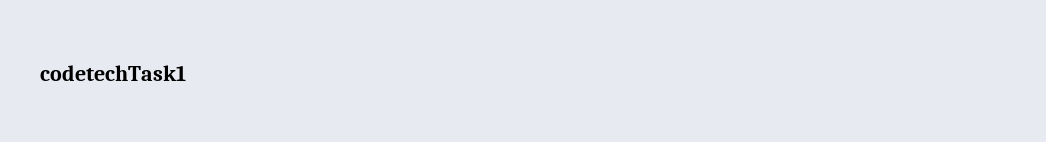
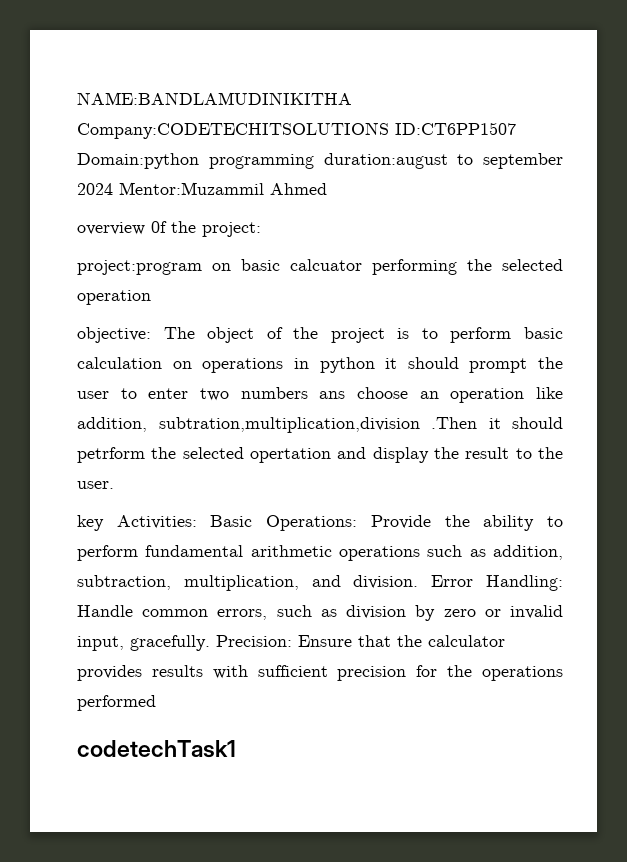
+ NAME:BANDLAMUDINIKITHA Company:CODETECHITSOLUTIONS ID:CT6PP1507 Domain:python programming duration:august to september 2024 Mentor:Muzammil Ahmed
+ overview 0f the project:
+ project:program on basic calcuator performing the selected operation
+ objective: The object of the project is to perform basic calculation on operations in python it should prompt the user to enter two numbers ans choose an operation like addition, subtration,multiplication,division .Then it should petrform the selected opertation and display the result to the user.
+ key Activities: Basic Operations: Provide the ability to perform fundamental arithmetic operations such as addition, subtraction, multiplication, and division. Error Handling: Handle common errors, such as division by zero or invalid input, gracefully. Precision: Ensure that the calculator provides results with sufficient precision for the operations performed

